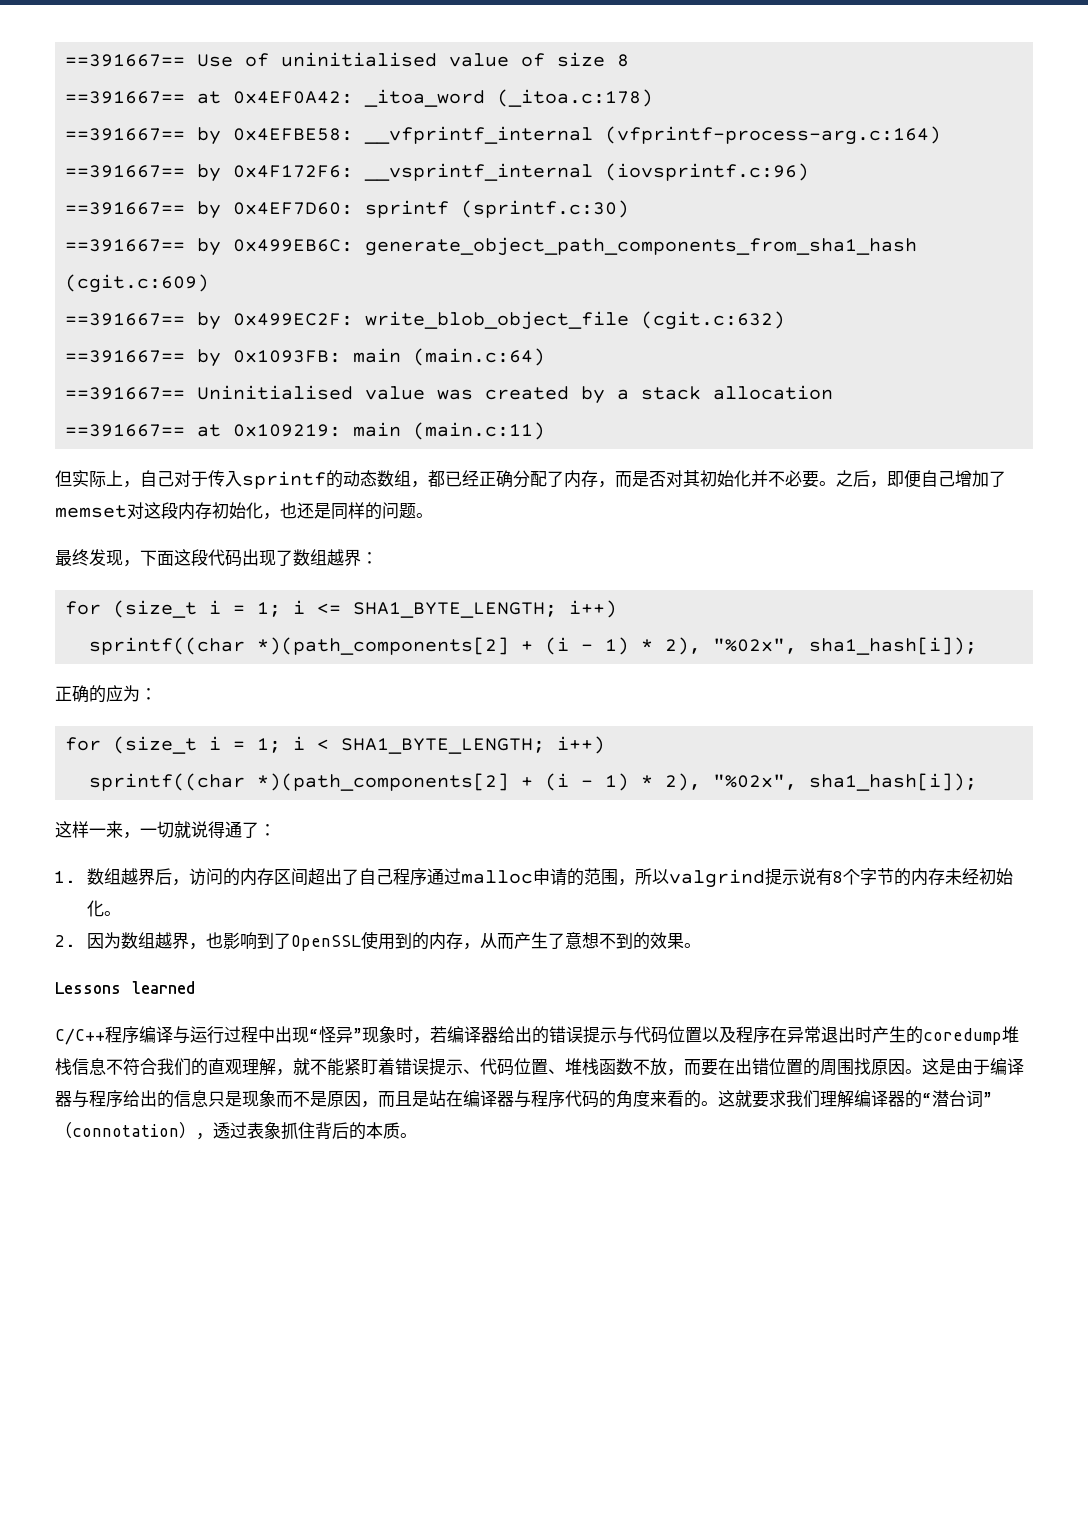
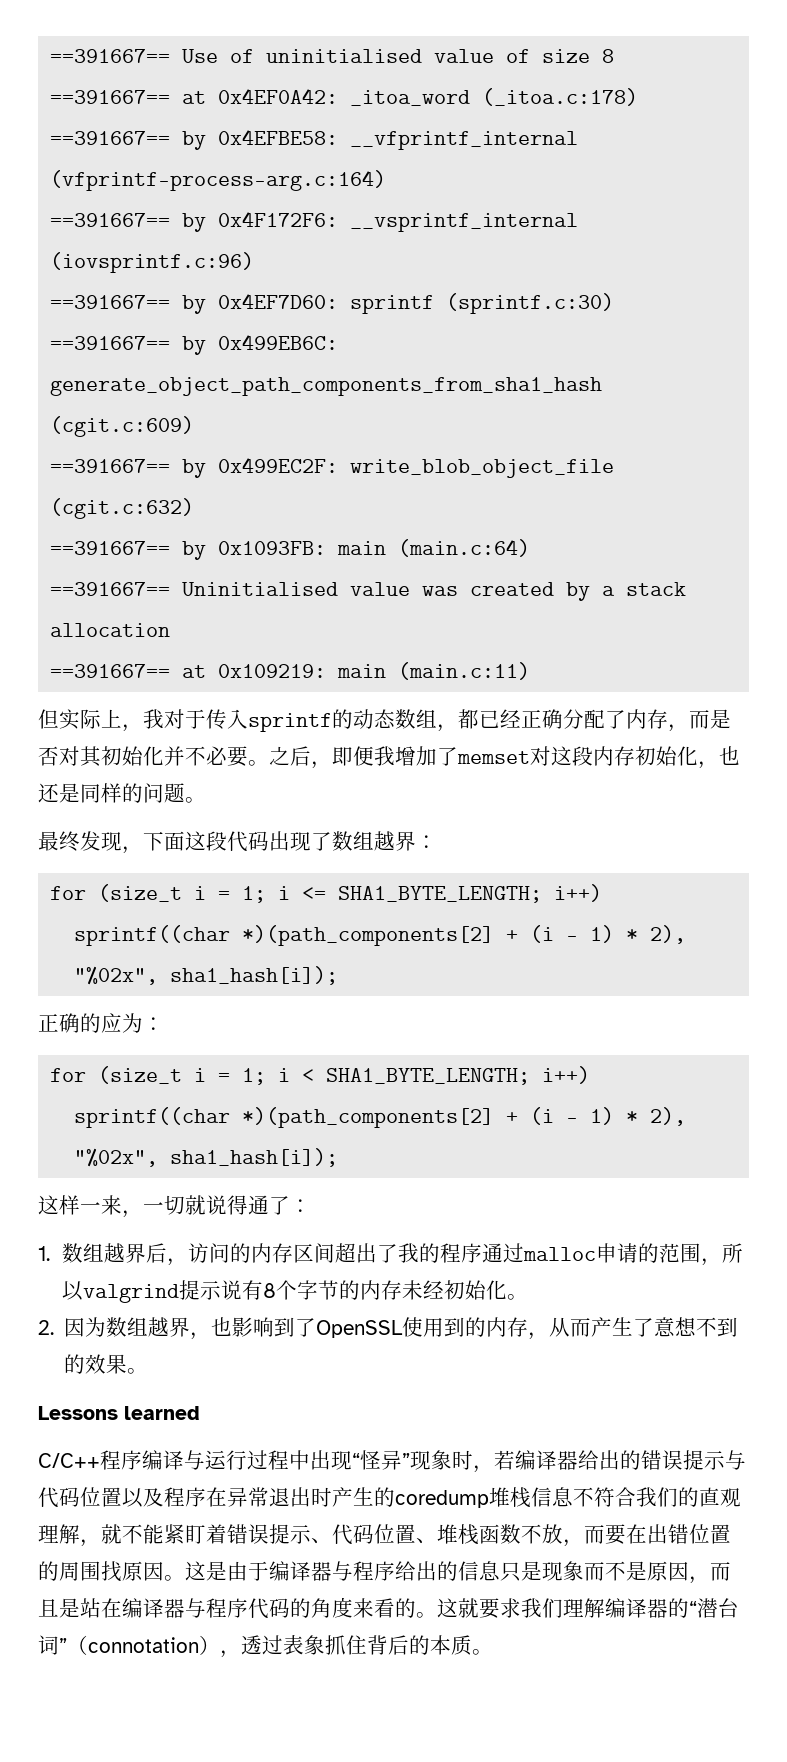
- 但实际上，自己对于传入sprintf的动态数组，都已经正确分配了内存，而是否对其初始化并不必要。
+ 但实际上，我对于传入sprintf的动态数组，都已经正确分配了内存，而是否对其初始化并不必要。
- 之后，即便自己增加了memset对这段内存初始化，也还是同样的问题。
+ 之后，即便我增加了memset对这段内存初始化，也还是同样的问题。
- 1.数组越界后，访问的内存区间超出了自己程序通过malloc申请的范围，所以valgrind提示说有8个字节的内存未经初始化。
+ 1.数组越界后，访问的内存区间超出了我的程序通过malloc申请的范围，所以valgrind提示说有8个字节的内存未经初始化。

